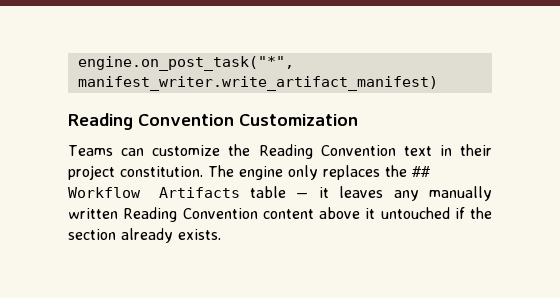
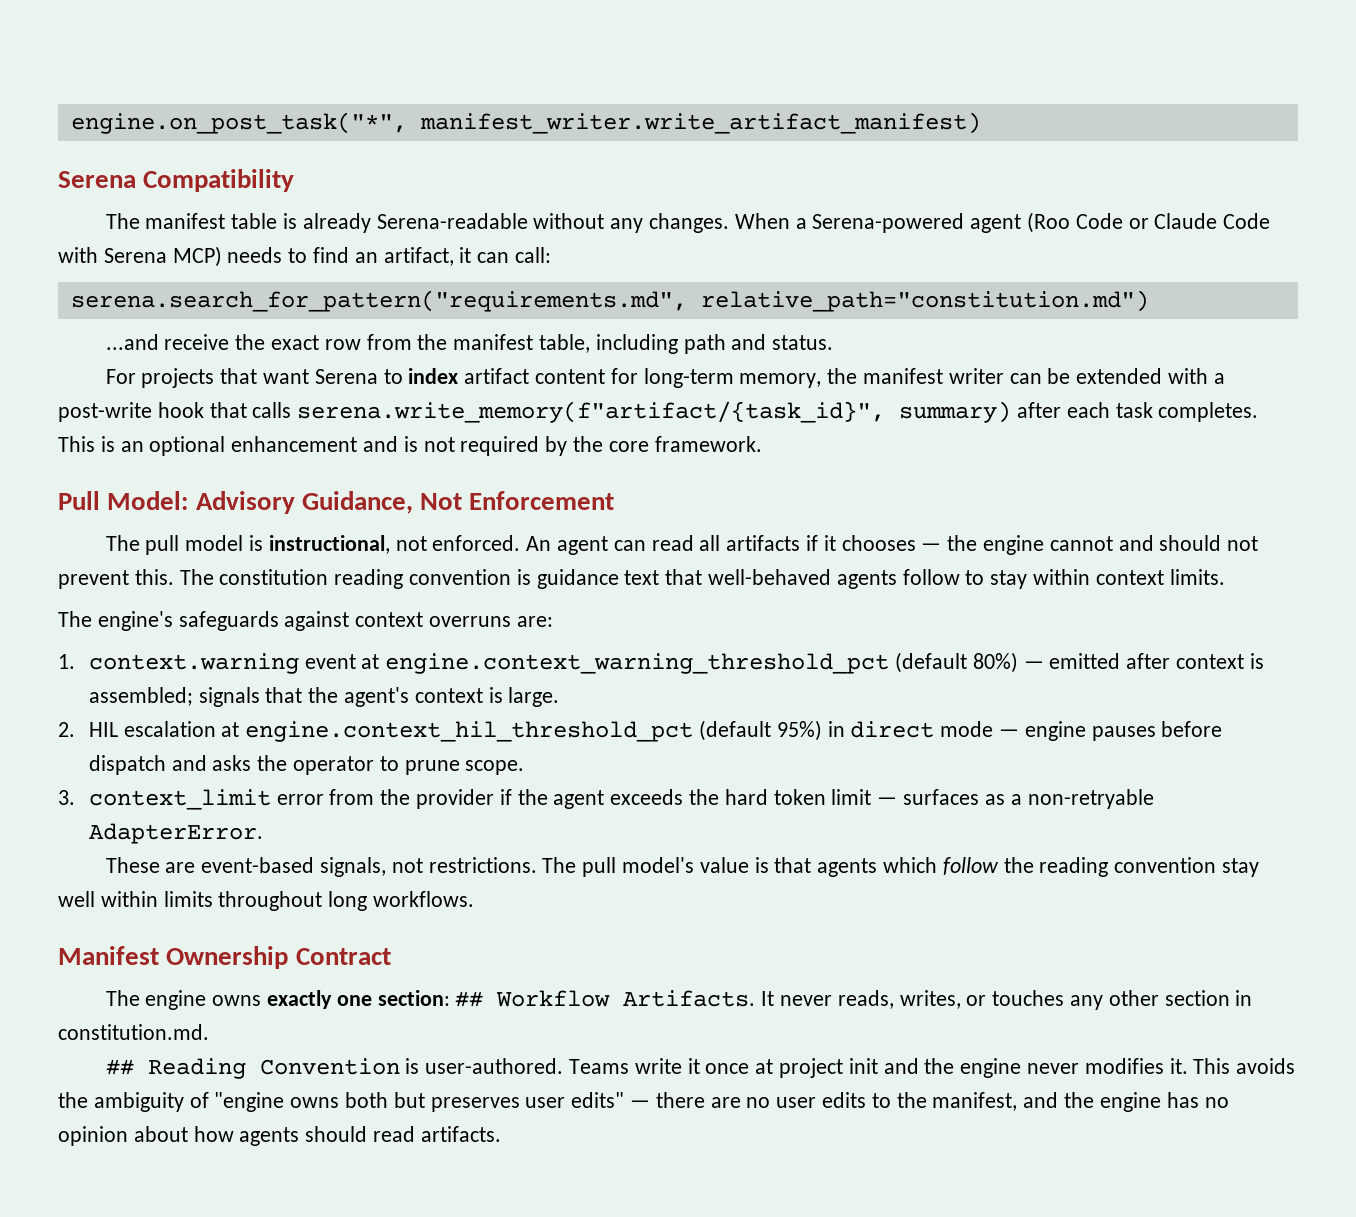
- Reading Convention Customization
- Teams can customize the Reading Convention text in their project constitution. The engine only replaces the ## Workflow Artifacts table — it leaves any manually written Reading Convention content above it untouched if the section already exists.
+ Serena Compatibility
+ The manifest table is already Serena-readable without any changes. When a Serena-powered agent (Roo Code or Claude Code with Serena MCP) needs to find an artifact, it can call:
+ serena.search_for_pattern("requirements.md", relative_path="constitution.md")
+ ...and receive the exact row from the manifest table, including path and status.
+ For projects that want Serena to index artifact content for long-term memory, the manifest writer can be extended with a post-write hook that calls serena.write_memory(f"artifact/{task_id}", summary) after each task completes. This is an optional enhancement and is not required by the core framework.
+ Pull Model: Advisory Guidance, Not Enforcement
+ The pull model is instructional, not enforced. An agent can read all artifacts if it chooses — the engine cannot and should not prevent this. The constitution reading convention is guidance text that well-behaved agents follow to stay within context limits.
+ The engine's safeguards against context overruns are:
+ 1. context.warning event at engine.context_warning_threshold_pct (default 80%) — emitted after context is assembled; signals that the agent's context is large.
+ 2. HIL escalation at engine.context_hil_threshold_pct (default 95%) in direct mode — engine pauses before dispatch and asks the operator to prune scope.
+ 3. context_limit error from the provider if the agent exceeds the hard token limit — surfaces as a non-retryable AdapterError.
+ These are event-based signals, not restrictions. The pull model's value is that agents which follow the reading convention stay well within limits throughout long workflows.
+ Manifest Ownership Contract
+ The engine owns exactly one section: ## Workflow Artifacts. It never reads, writes, or touches any other section in constitution.md.
+ ## Reading Convention is user-authored. Teams write it once at project init and the engine never modifies it. This avoids the ambiguity of "engine owns both but preserves user edits" — there are no user edits to the manifest, and the engine has no opinion about how agents should read artifacts.

